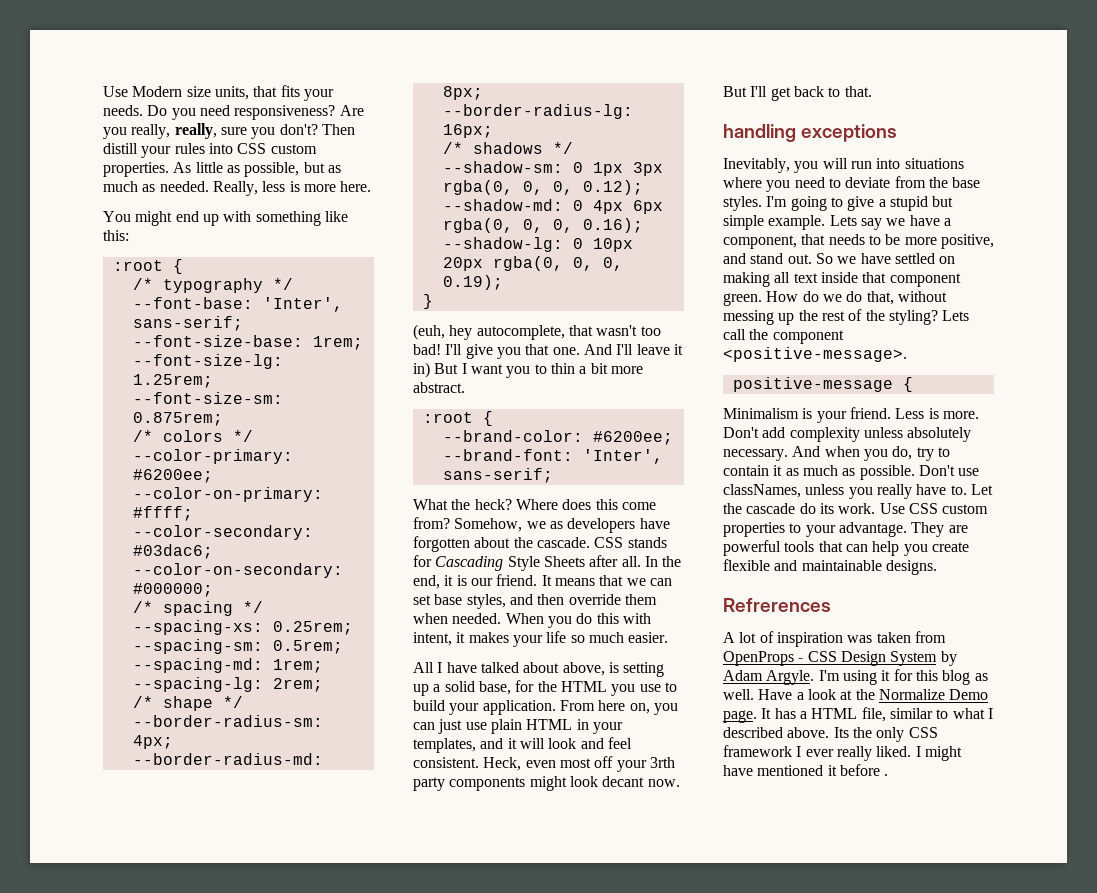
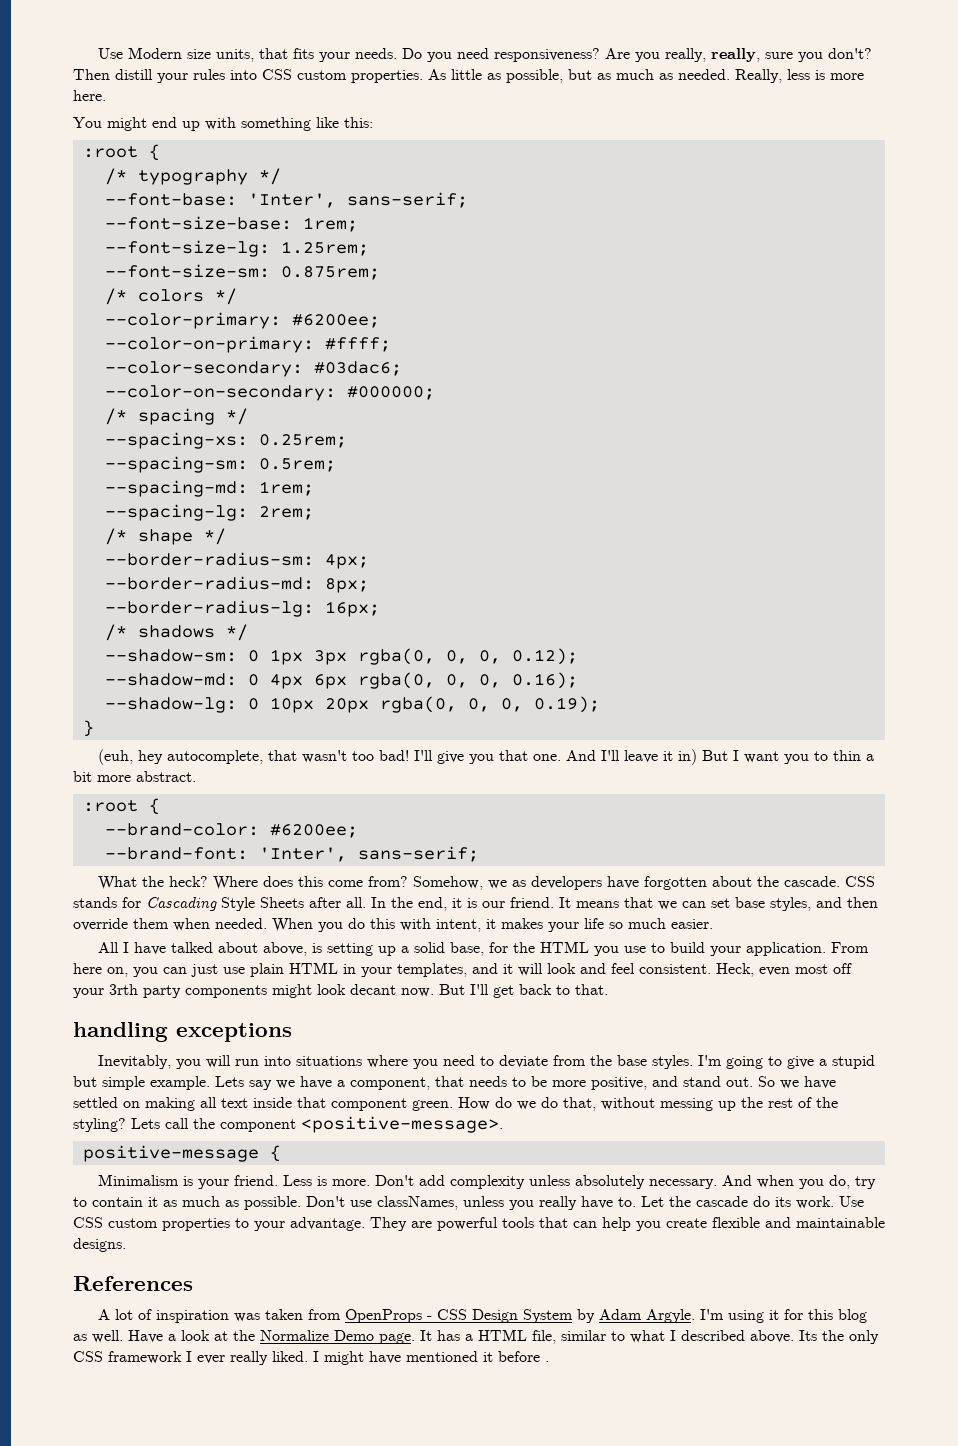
- Refrerences
+ References

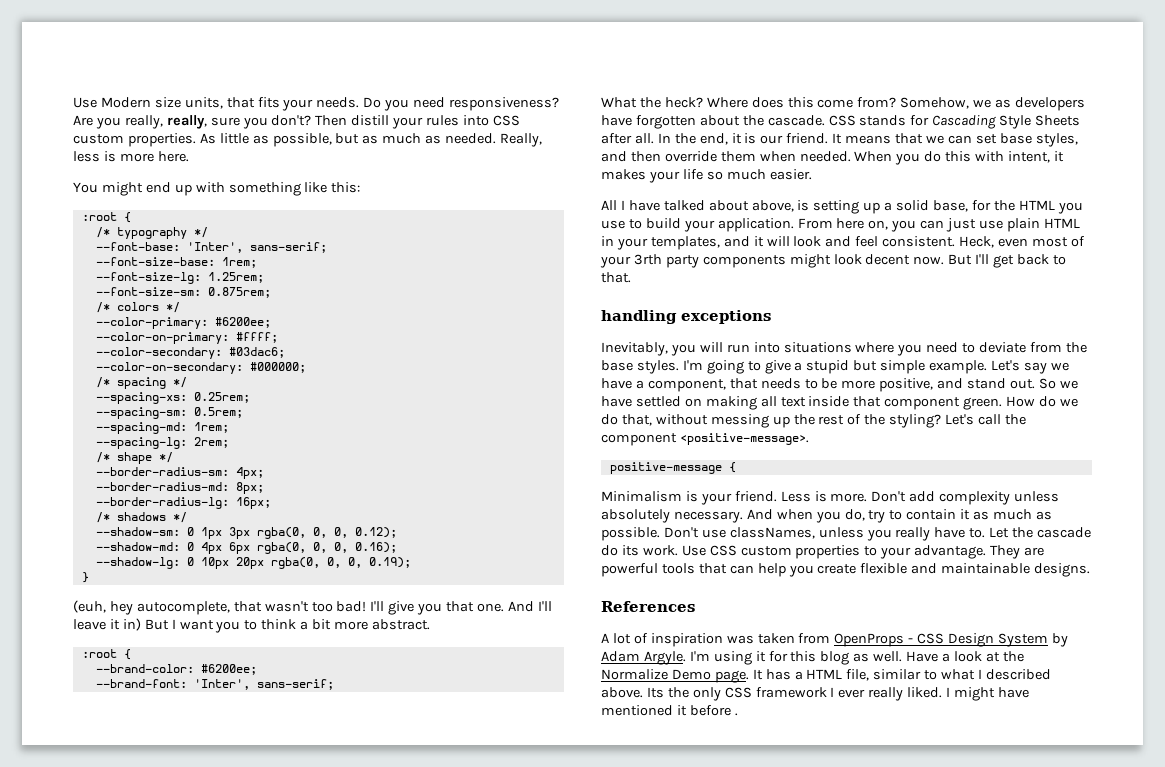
- And I'll leave it in) But I want you to thin a bit more abstract.
+ And I'll leave it in) But I want you to think a bit more abstract.
- Heck, even most off your 3rth party components might look decant now.
+ Heck, even most of your 3rth party components might look decent now.
- Lets say we have a component, that needs to be more positive, and stand out.
+ Let's say we have a component, that needs to be more positive, and stand out.
- Lets call the component <positive-message>.
+ Let's call the component <positive-message>.

